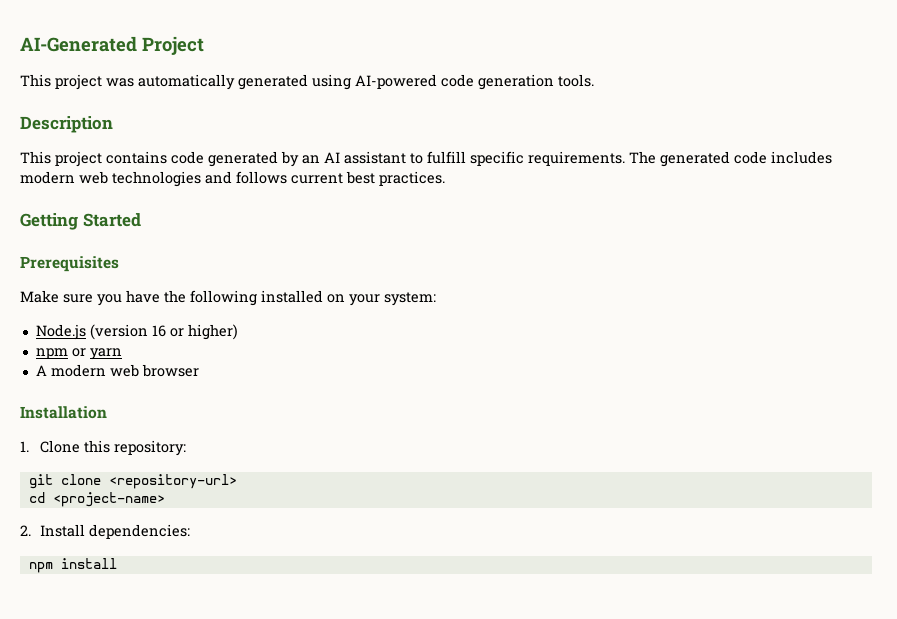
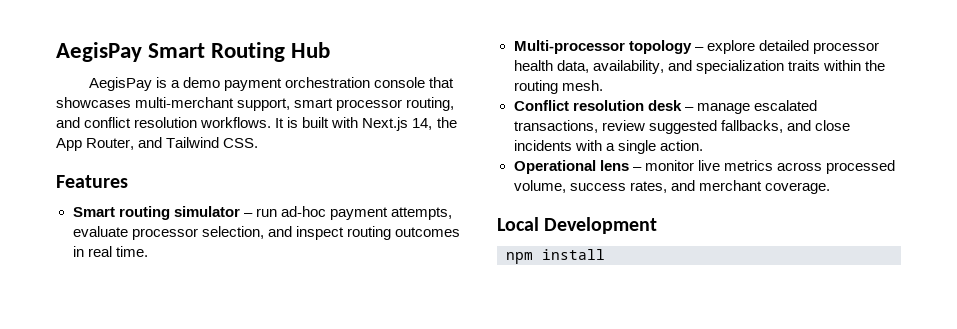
- AI-Generated Project
- This project was automatically generated using AI-powered code generation tools.
- Description
- This project contains code generated by an AI assistant to fulfill specific requirements. The generated code includes modern web technologies and follows current best practices.
- Getting Started
- Prerequisites
- Make sure you have the following installed on your system:
- Node.js (version 16 or higher)
- npm or yarn
- A modern web browser
- Installation
- 1. Clone this repository:
- git clone <repository-url>
- cd <project-name>
- 2. Install dependencies:
+ AegisPay Smart Routing Hub
+ AegisPay is a demo payment orchestration console that showcases multi-merchant support, smart processor routing, and conflict resolution workflows. It is built with Next.js 14, the App Router, and Tailwind CSS.
+ Features
+ Smart routing simulator – run ad-hoc payment attempts, evaluate processor selection, and inspect routing outcomes in real time.
+ Multi-processor topology – explore detailed processor health data, availability, and specialization traits within the routing mesh.
+ Conflict resolution desk – manage escalated transactions, review suggested fallbacks, and close incidents with a single action.
+ Operational lens – monitor live metrics across processed volume, success rates, and merchant coverage.
+ Local Development

